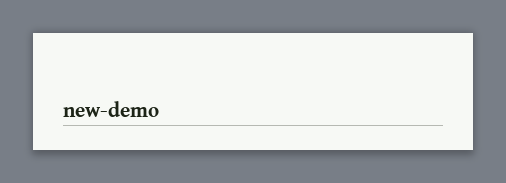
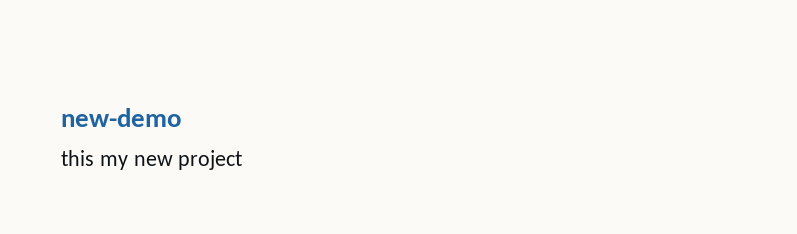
+ this my new project

